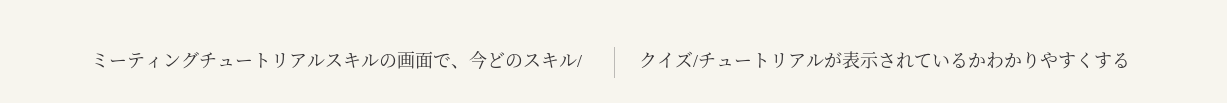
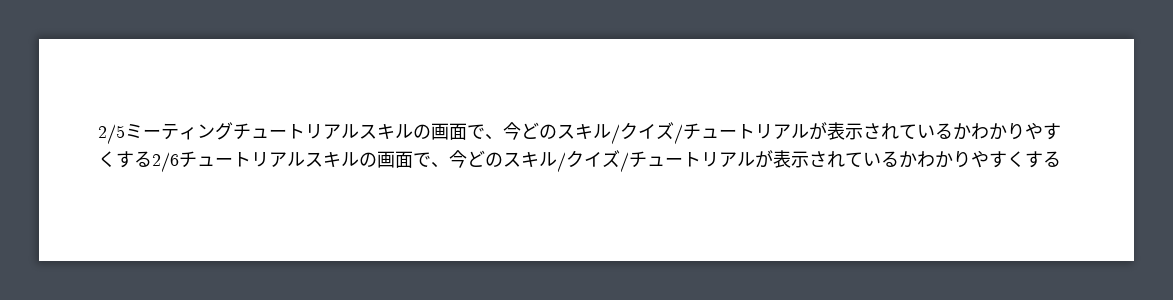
- ミーティングチュートリアルスキルの画面で、今どのスキル/クイズ/チュートリアルが表示されているかわかりやすくする
+ 2/5ミーティングチュートリアルスキルの画面で、今どのスキル/クイズ/チュートリアルが表示されているかわかりやすくする2/6チュートリアルスキルの画面で、今どのスキル/クイズ/チュートリアルが表示されているかわかりやすくする

